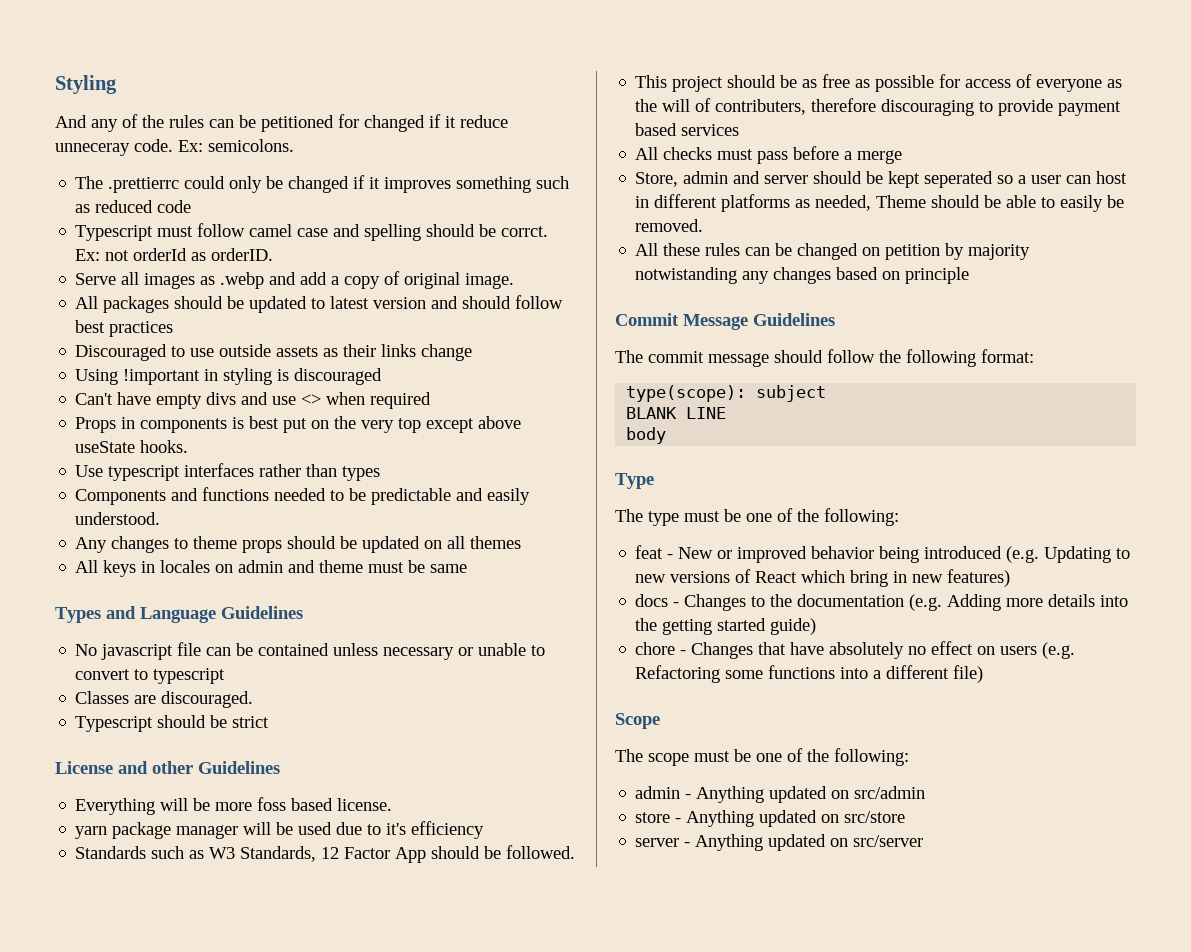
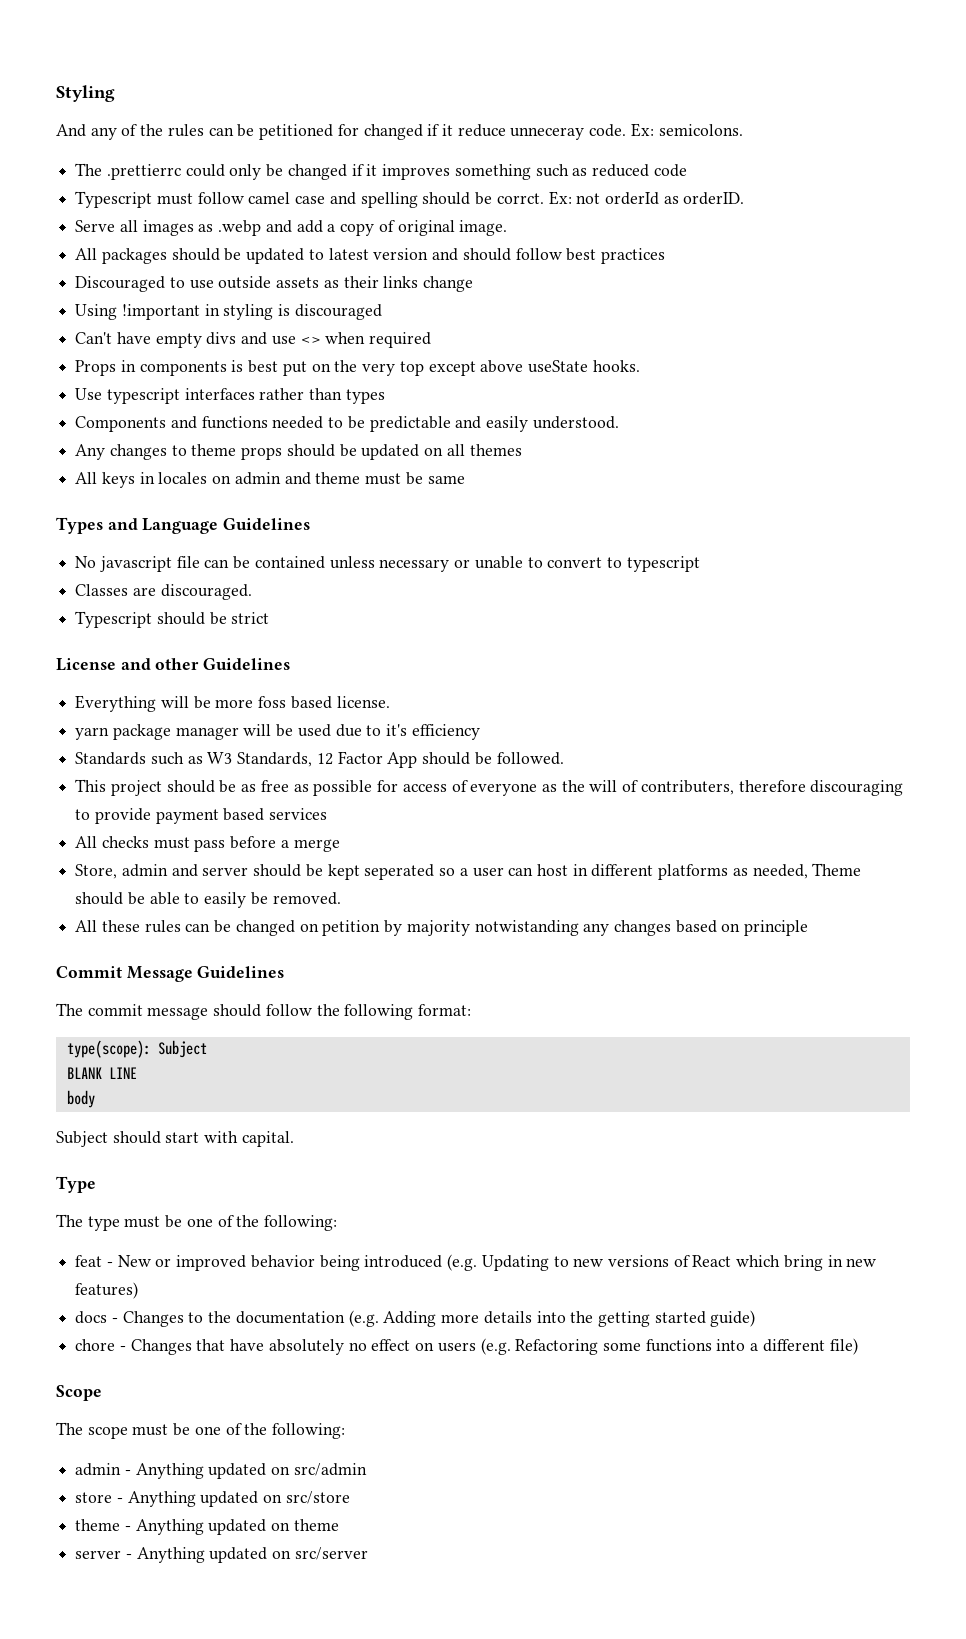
- type(scope): subject
+ type(scope): Subject
+ Subject should start with capital.
+ theme - Anything updated on theme

